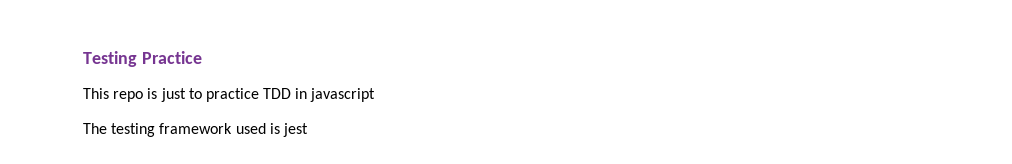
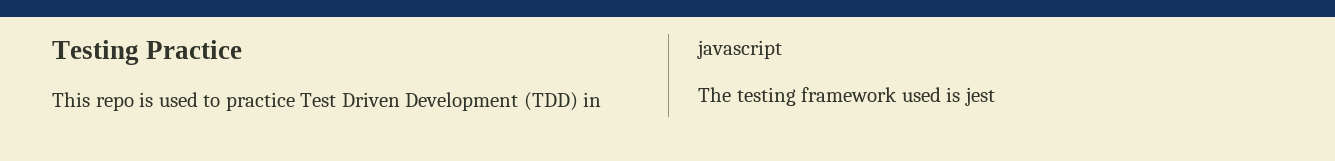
- This repo is just to practice TDD in javascript
+ This repo is used to practice Test Driven Development (TDD) in javascript

